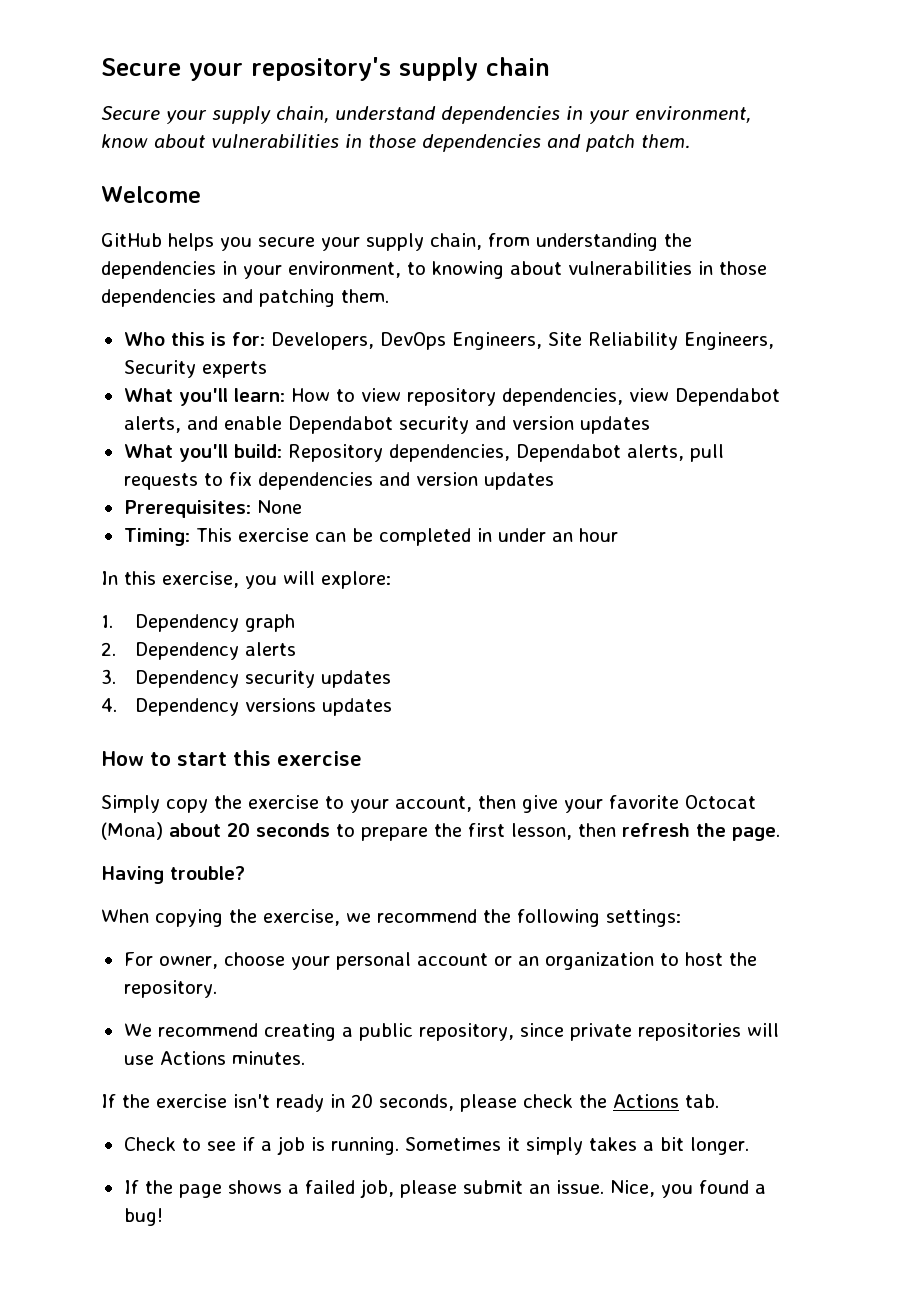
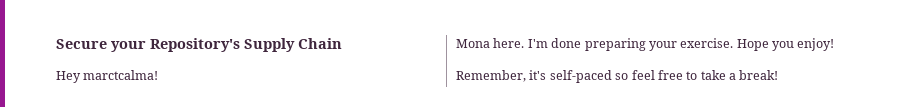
- Secure your repository's supply chain
- Secure your supply chain, understand dependencies in your environment, know about vulnerabilities in those dependencies and patch them.
- Welcome
- GitHub helps you secure your supply chain, from understanding the dependencies in your environment, to knowing about vulnerabilities in those dependencies and patching them.
- Who this is for: Developers, DevOps Engineers, Site Reliability Engineers, Security experts
- What you'll learn: How to view repository dependencies, view Dependabot alerts, and enable Dependabot security and version updates
- What you'll build: Repository dependencies, Dependabot alerts, pull requests to fix dependencies and version updates
- Prerequisites: None
- Timing: This exercise can be completed in under an hour
- In this exercise, you will explore:
- 1. Dependency graph
- 2. Dependency alerts
- 3. Dependency security updates
- 4. Dependency versions updates
- How to start this exercise
- Simply copy the exercise to your account, then give your favorite Octocat (Mona) about 20 seconds to prepare the first lesson, then refresh the page.
- Having trouble?
- When copying the exercise, we recommend the following settings:
- For owner, choose your personal account or an organization to host the repository.
- We recommend creating a public repository, since private repositories will use Actions minutes.
- If the exercise isn't ready in 20 seconds, please check the Actions tab.
- Check to see if a job is running. Sometimes it simply takes a bit longer.
- If the page shows a failed job, please submit an issue. Nice, you found a bug!
+ Secure your Repository's Supply Chain
+ Hey marctcalma!
+ Mona here. I'm done preparing your exercise. Hope you enjoy!
+ Remember, it's self-paced so feel free to take a break!

